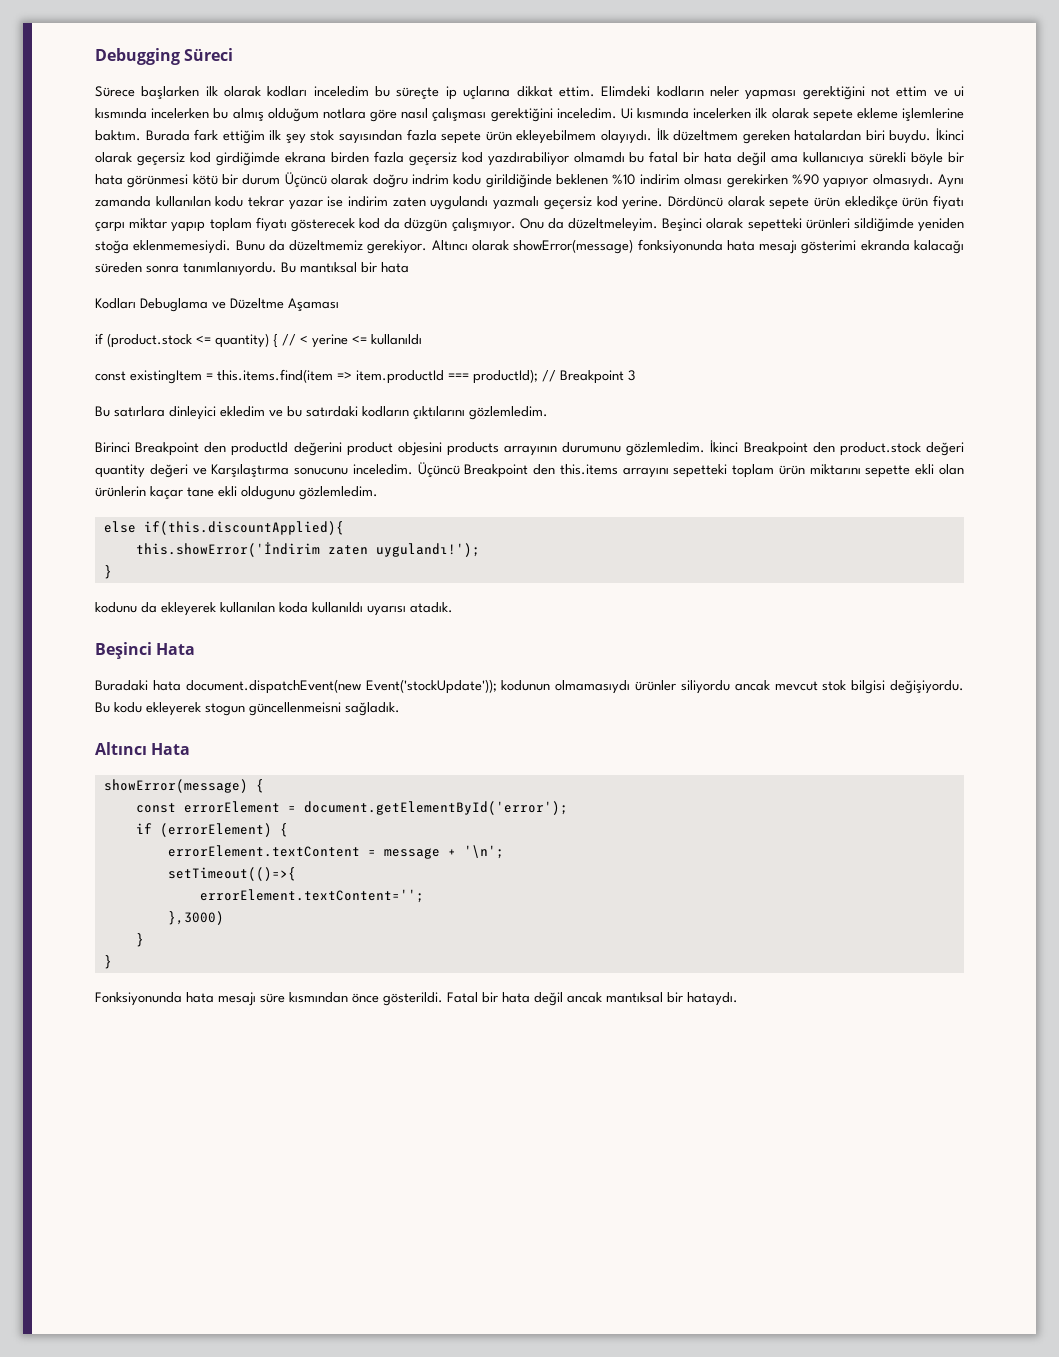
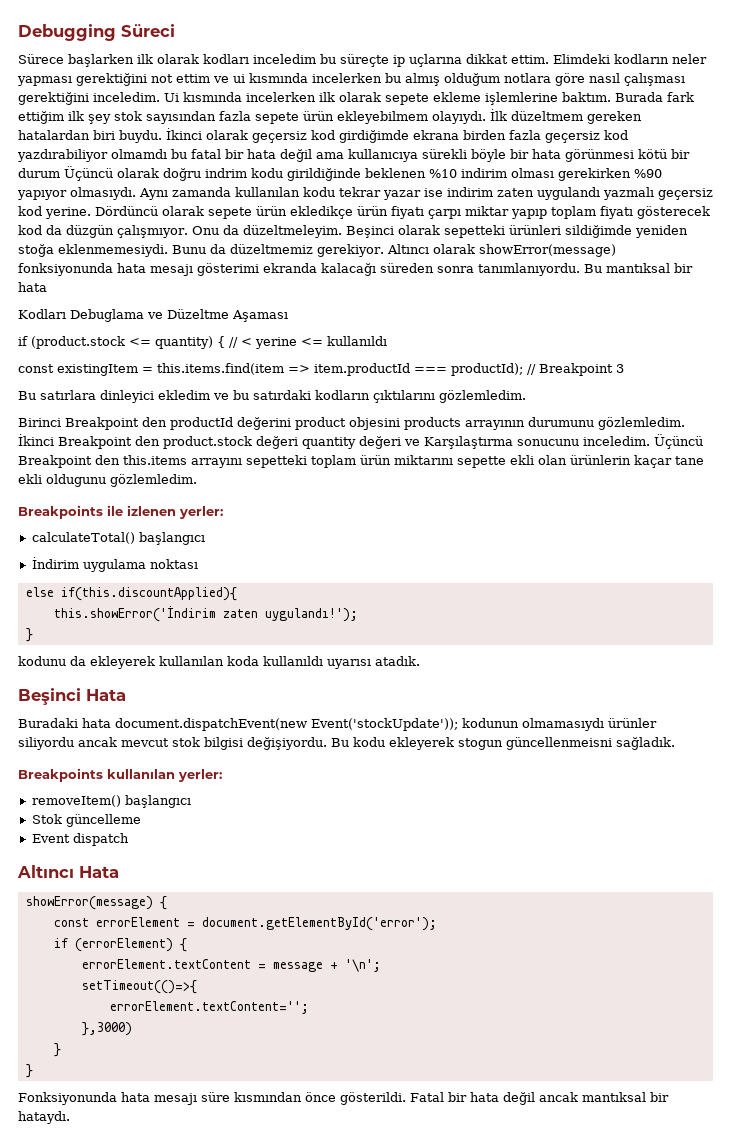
+ Breakpoints ile izlenen yerler:
+ calculateTotal() başlangıcı
+ İndirim uygulama noktası
+ Breakpoints kullanılan yerler:
+ removeItem() başlangıcı
+ Stok güncelleme
+ Event dispatch

